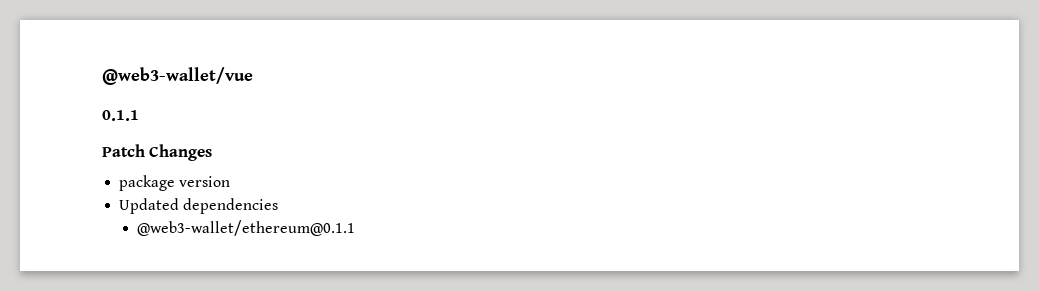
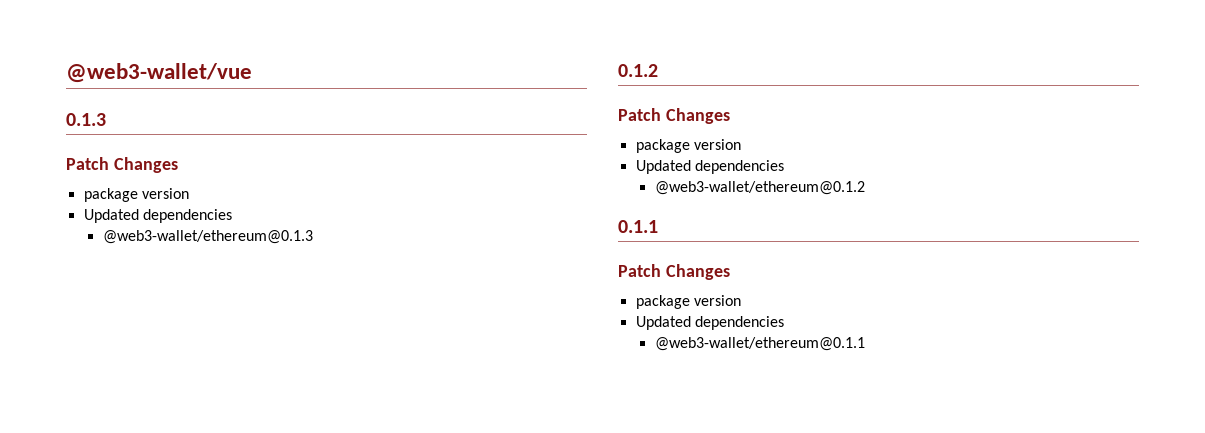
+ 0.1.3
+ Patch Changes
+ package version
+ Updated dependencies
+ @web3-wallet/ethereum@0.1.3
+ 0.1.2
+ Patch Changes
+ package version
+ Updated dependencies
+ @web3-wallet/ethereum@0.1.2

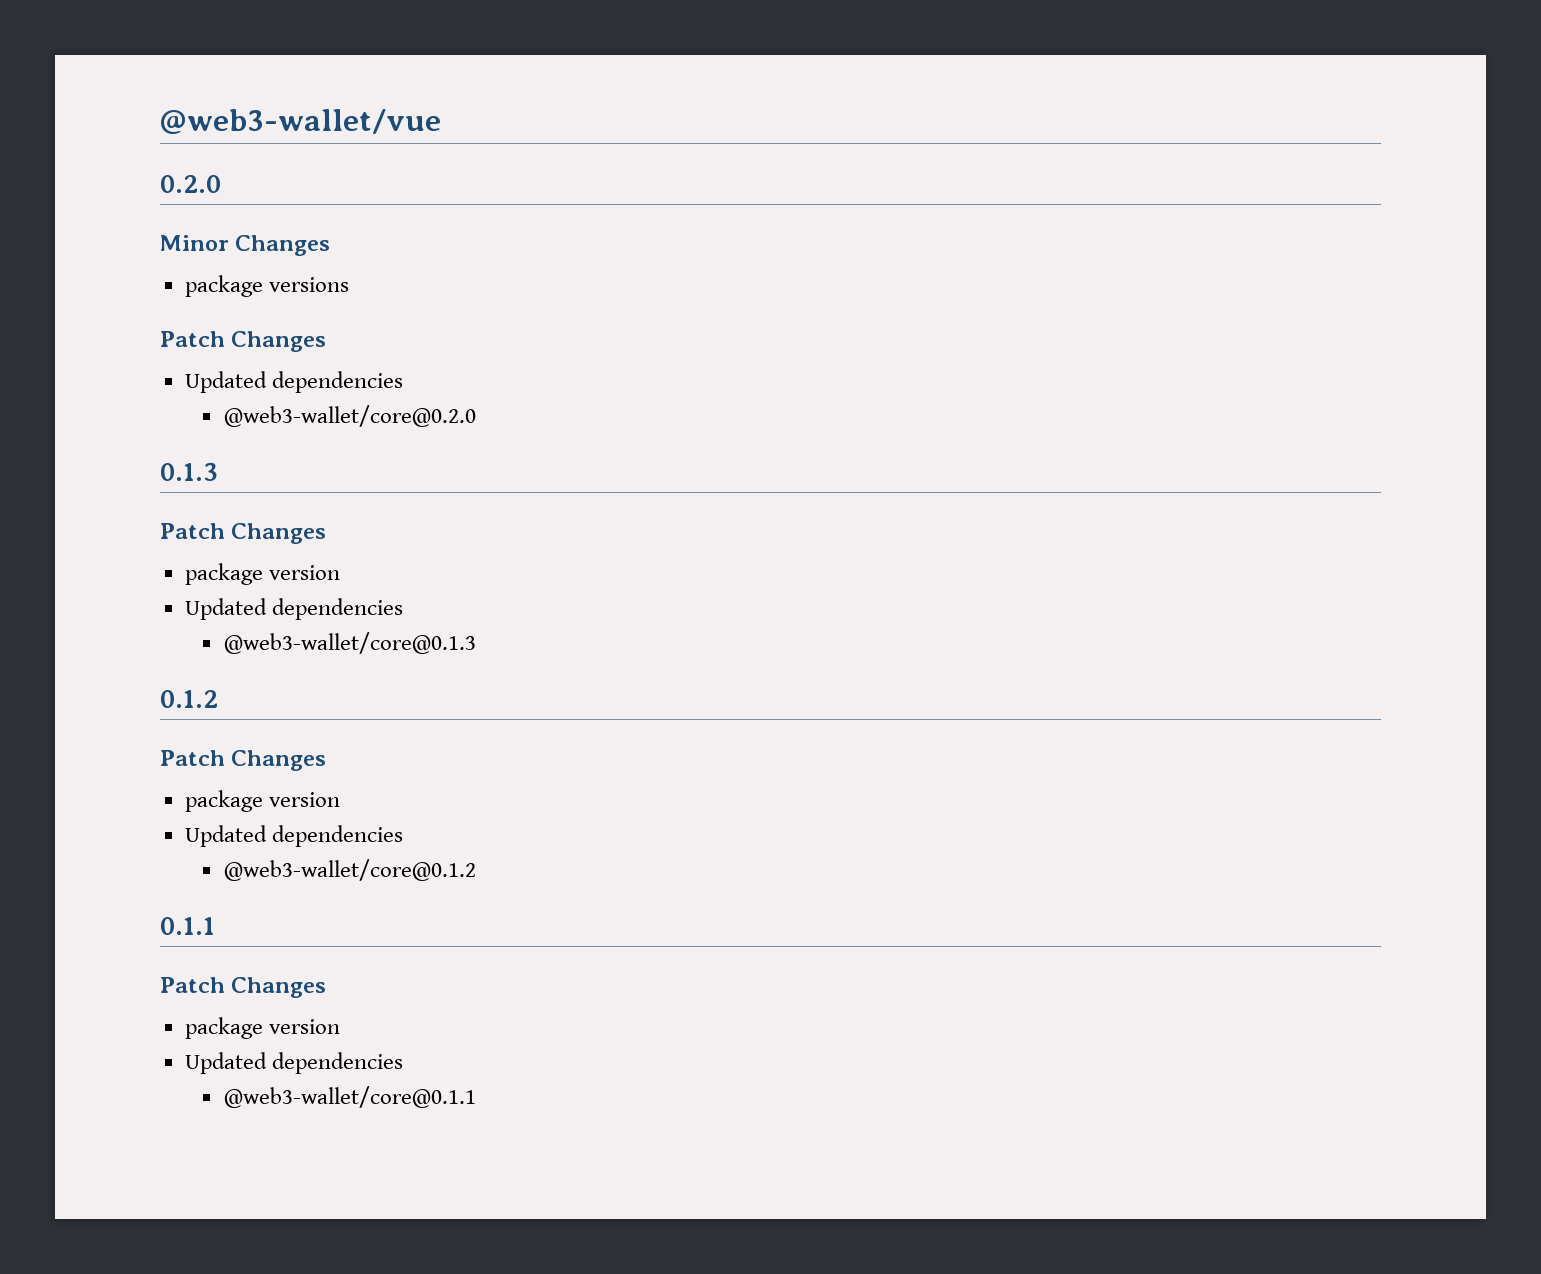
+ 0.2.0
+ Minor Changes
+ package versions
+ Patch Changes
+ Updated dependencies
+ @web3-wallet/core@0.2.0
- @web3-wallet/ethereum@0.1.3
+ @web3-wallet/core@0.1.3
- @web3-wallet/ethereum@0.1.2
+ @web3-wallet/core@0.1.2
- @web3-wallet/ethereum@0.1.1
+ @web3-wallet/core@0.1.1

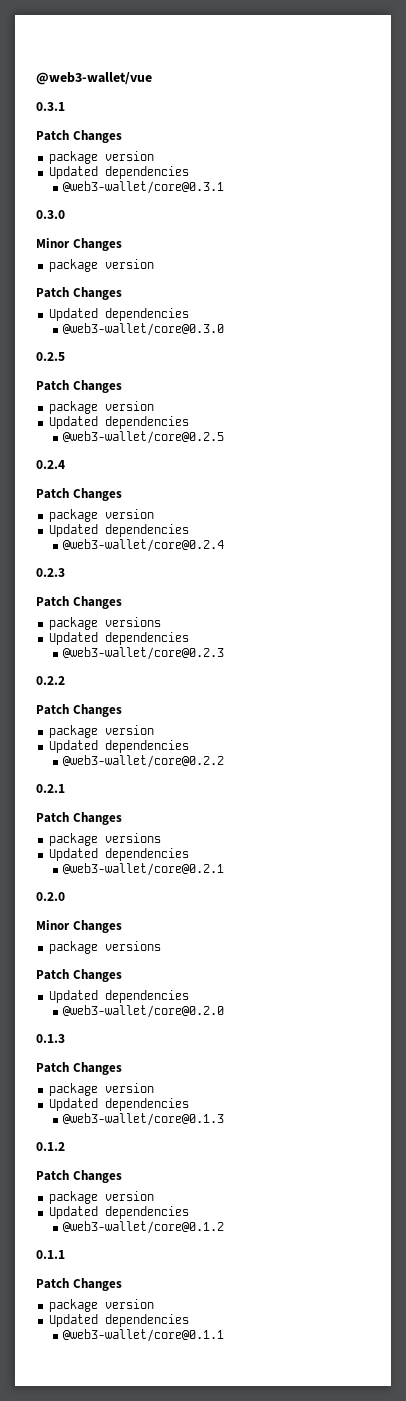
+ 0.3.1
+ Patch Changes
+ package version
+ Updated dependencies
+ @web3-wallet/core@0.3.1
+ 0.3.0
+ Minor Changes
+ package version
+ Patch Changes
+ Updated dependencies
+ @web3-wallet/core@0.3.0
+ 0.2.5
+ Patch Changes
+ package version
+ Updated dependencies
+ @web3-wallet/core@0.2.5
+ 0.2.4
+ Patch Changes
+ package version
+ Updated dependencies
+ @web3-wallet/core@0.2.4
+ 0.2.3
+ Patch Changes
+ package versions
+ Updated dependencies
+ @web3-wallet/core@0.2.3
+ 0.2.2
+ Patch Changes
+ package version
+ Updated dependencies
+ @web3-wallet/core@0.2.2
+ 0.2.1
+ Patch Changes
+ package versions
+ Updated dependencies
+ @web3-wallet/core@0.2.1

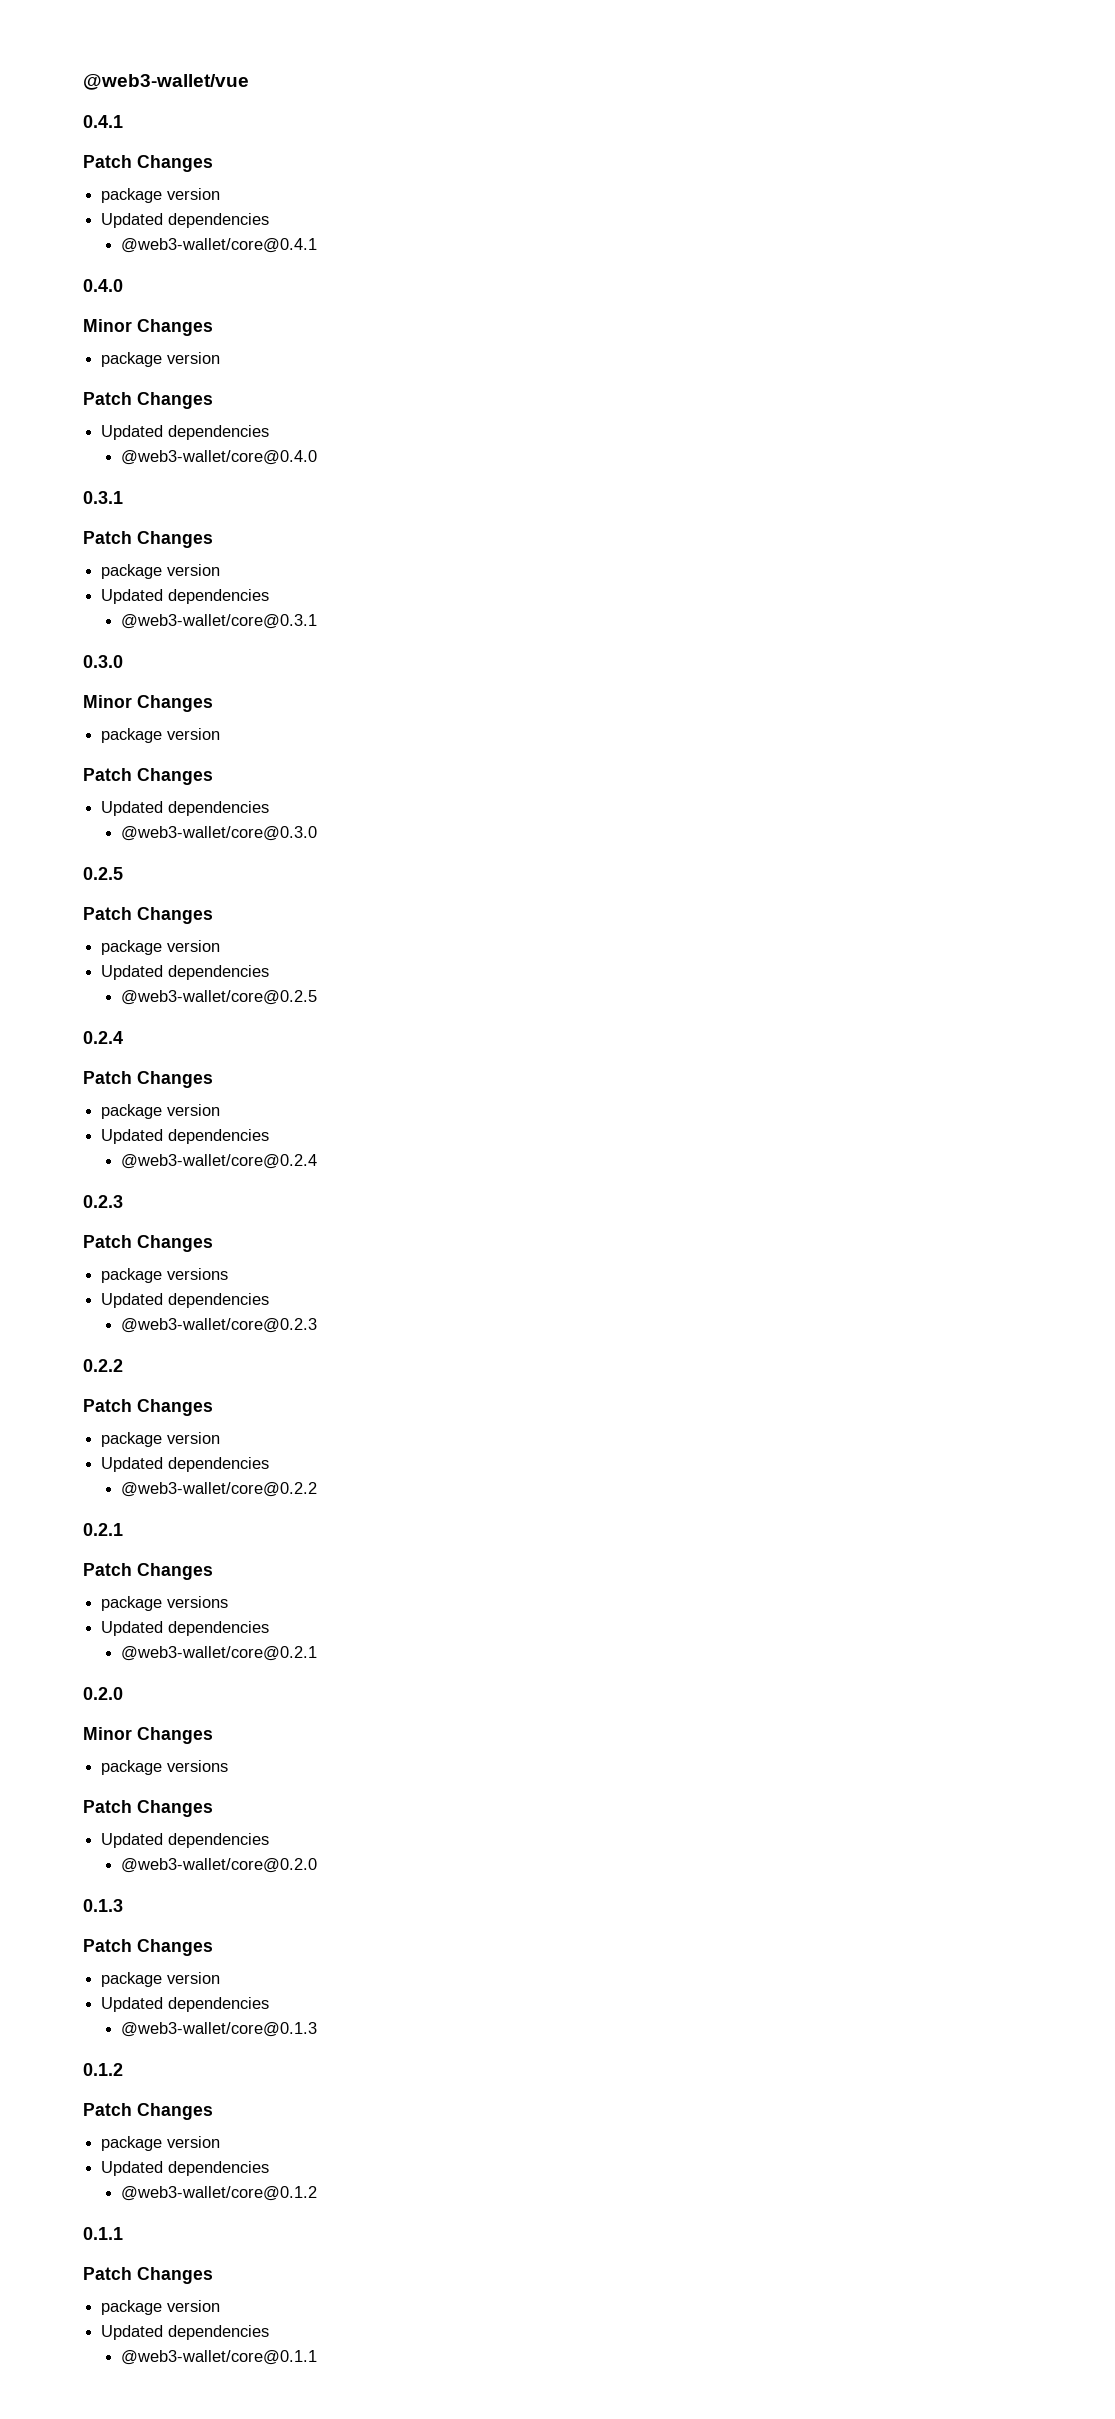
+ 0.4.1
+ Patch Changes
+ package version
+ Updated dependencies
+ @web3-wallet/core@0.4.1
+ 0.4.0
+ Minor Changes
+ package version
+ Patch Changes
+ Updated dependencies
+ @web3-wallet/core@0.4.0

